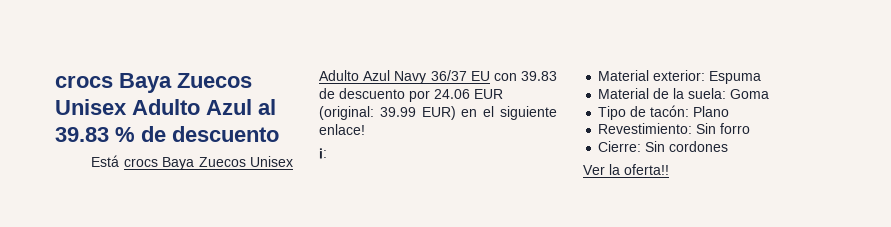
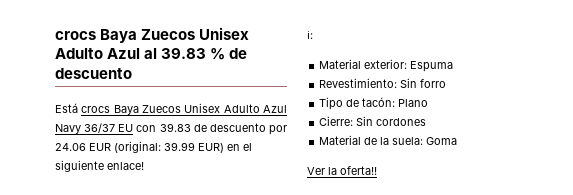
+ Revestimiento: Sin forro
+ Tipo de tacón: Plano
+ Cierre: Sin cordones
- Tipo de tacón: Plano
- Revestimiento: Sin forro
- Cierre: Sin cordones

